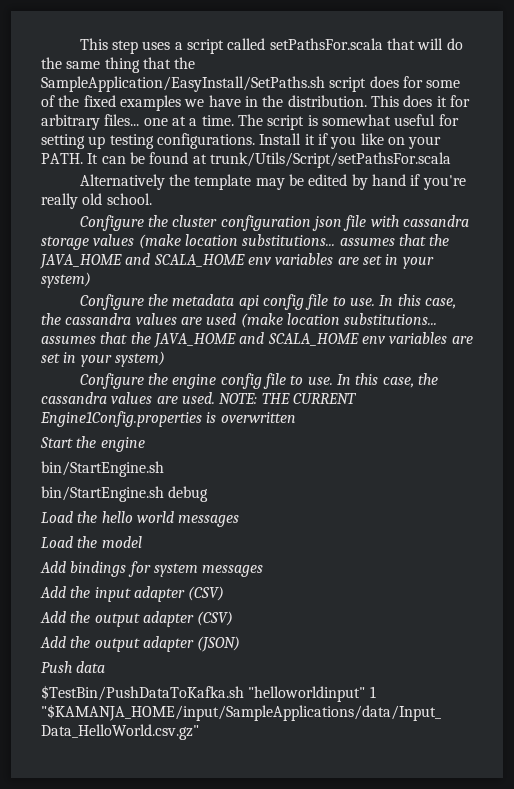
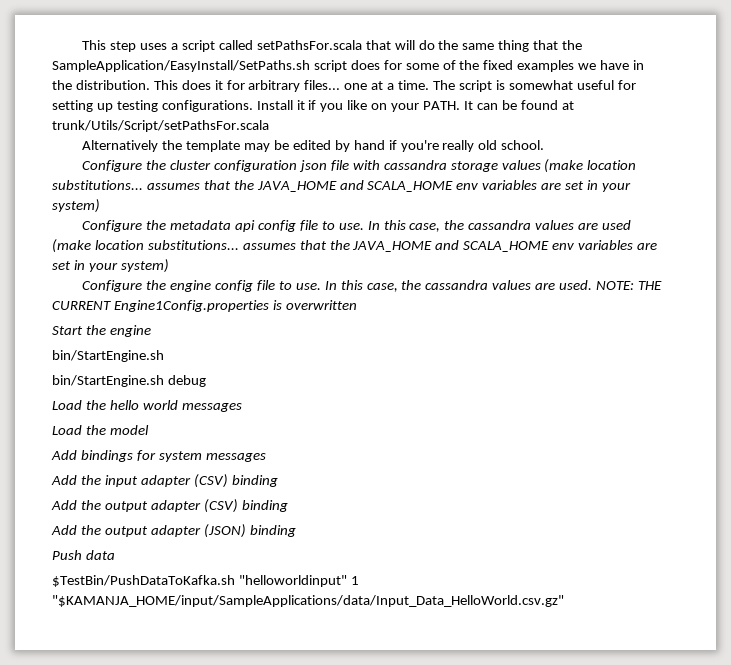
- Add the input adapter (CSV)
+ Add the input adapter (CSV) binding
- Add the output adapter (CSV)
+ Add the output adapter (CSV) binding
- Add the output adapter (JSON)
+ Add the output adapter (JSON) binding

